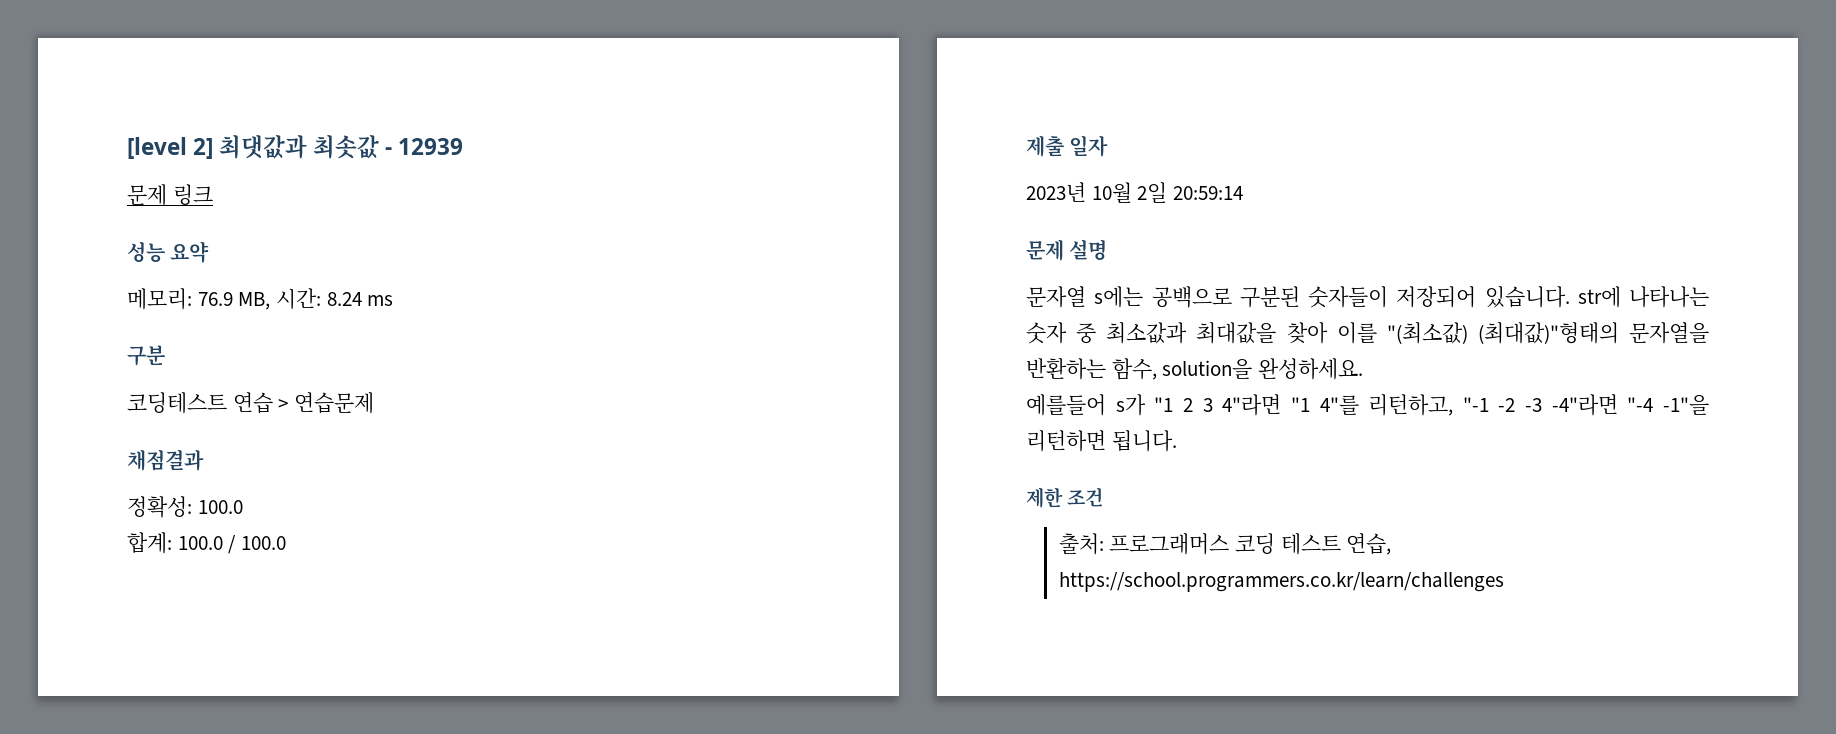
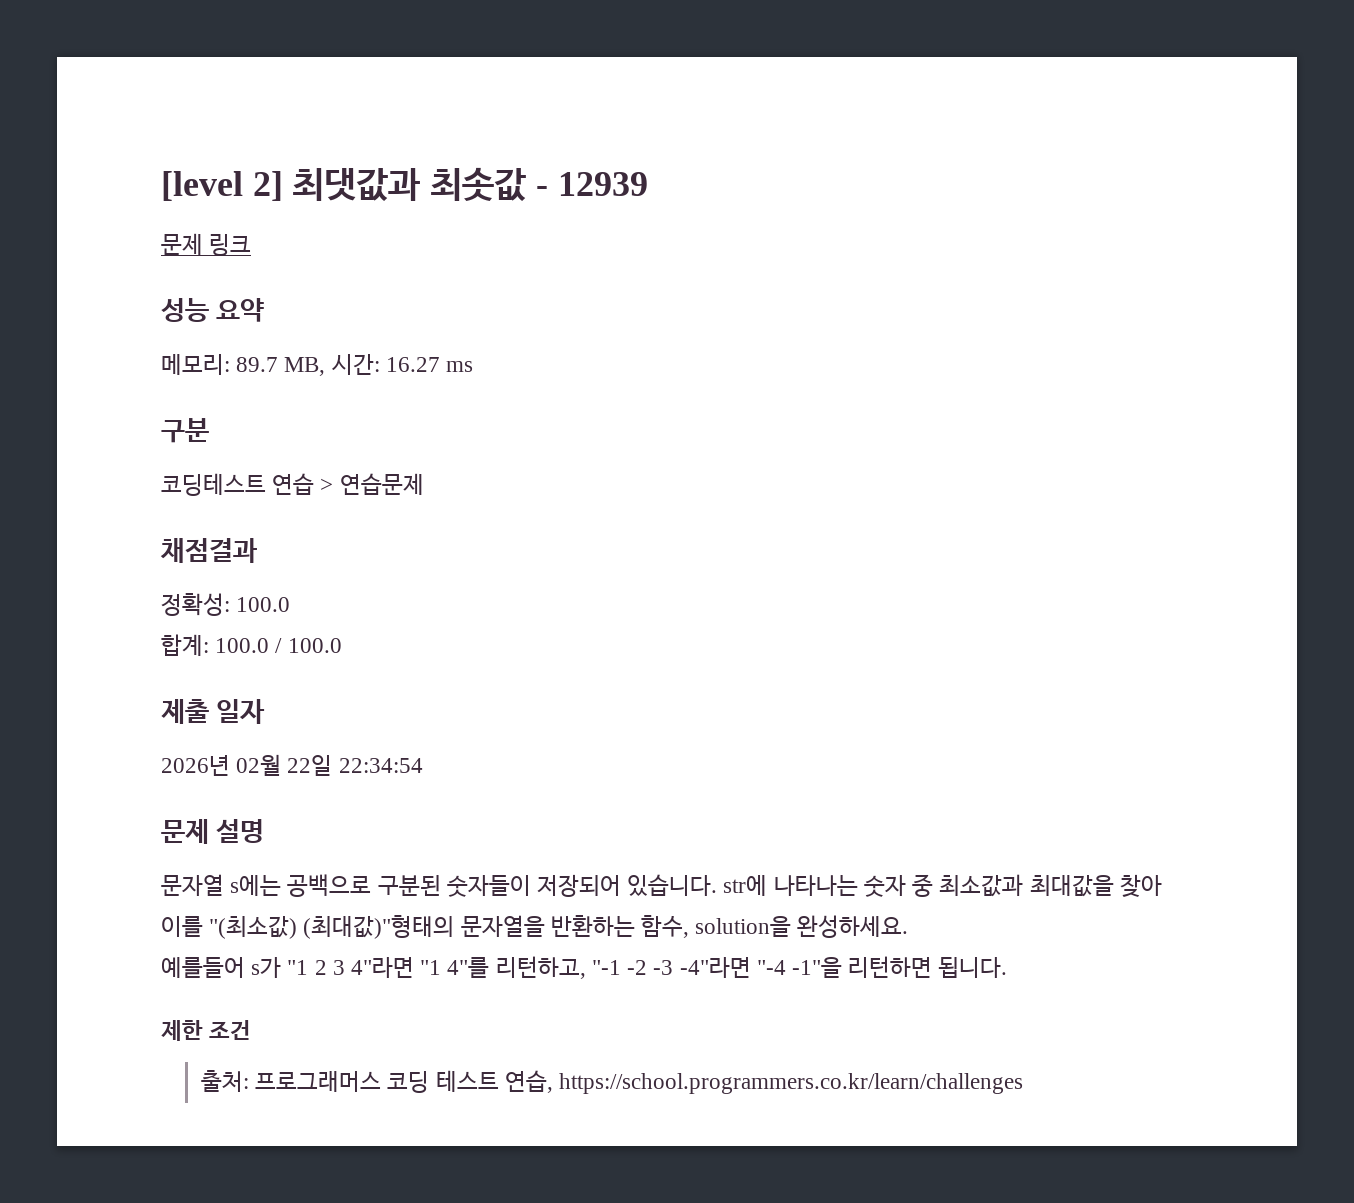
- 메모리: 76.9 MB, 시간: 8.24 ms
+ 메모리: 89.7 MB, 시간: 16.27 ms
- 2023년 10월 2일 20:59:14
+ 2026년 02월 22일 22:34:54

